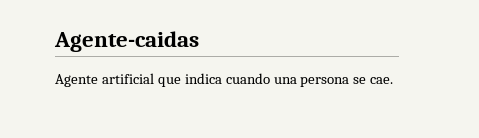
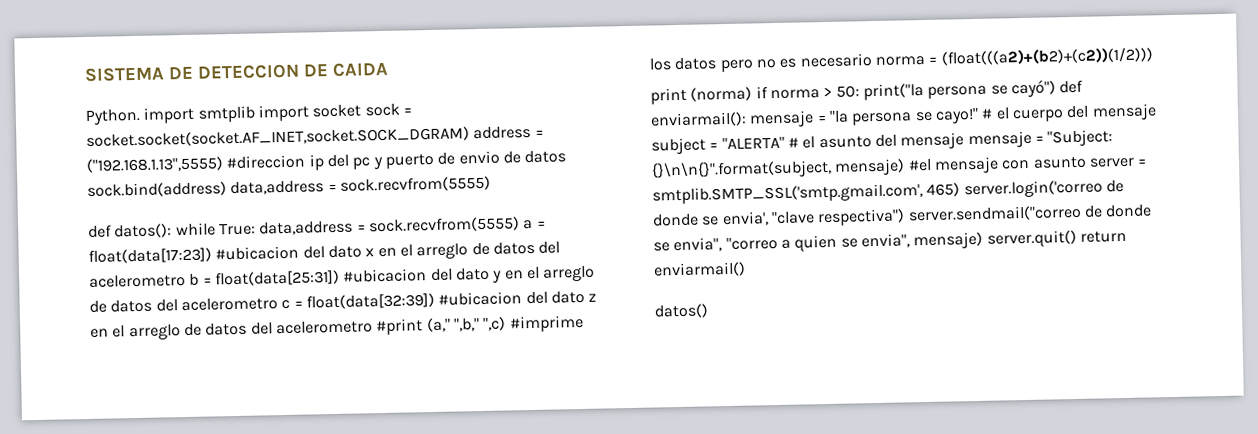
- Agente-caidas
- Agente artificial que indica cuando una persona se cae.
+ SISTEMA DE DETECCION DE CAIDA
+ Python. import smtplib import socket sock = socket.socket(socket.AF_INET,socket.SOCK_DGRAM) address = ("192.168.1.13",5555) #direccion ip del pc y puerto de envio de datos sock.bind(address) data,address = sock.recvfrom(5555)
+ def datos(): while True: data,address = sock.recvfrom(5555) a = float(data[17:23]) #ubicacion del dato x en el arreglo de datos del acelerometro b = float(data[25:31]) #ubicacion del dato y en el arreglo de datos del acelerometro c = float(data[32:39]) #ubicacion del dato z en el arreglo de datos del acelerometro #print (a," ",b," ",c) #imprime los datos pero no es necesario norma = (float(((a2)+(b2)+(c2))(1/2)))
+ print (norma) if norma > 50: print("la persona se cayó") def enviarmail(): mensaje = "la persona se cayo!" # el cuerpo del mensaje subject = "ALERTA" # el asunto del mensaje mensaje = "Subject: {}\n\n{}".format(subject, mensaje) #el mensaje con asunto server = smtplib.SMTP_SSL('smtp.gmail.com', 465) server.login('correo de donde se envia', "clave respectiva") server.sendmail("correo de donde se envia", "correo a quien se envia", mensaje) server.quit() return enviarmail()
+ datos()

